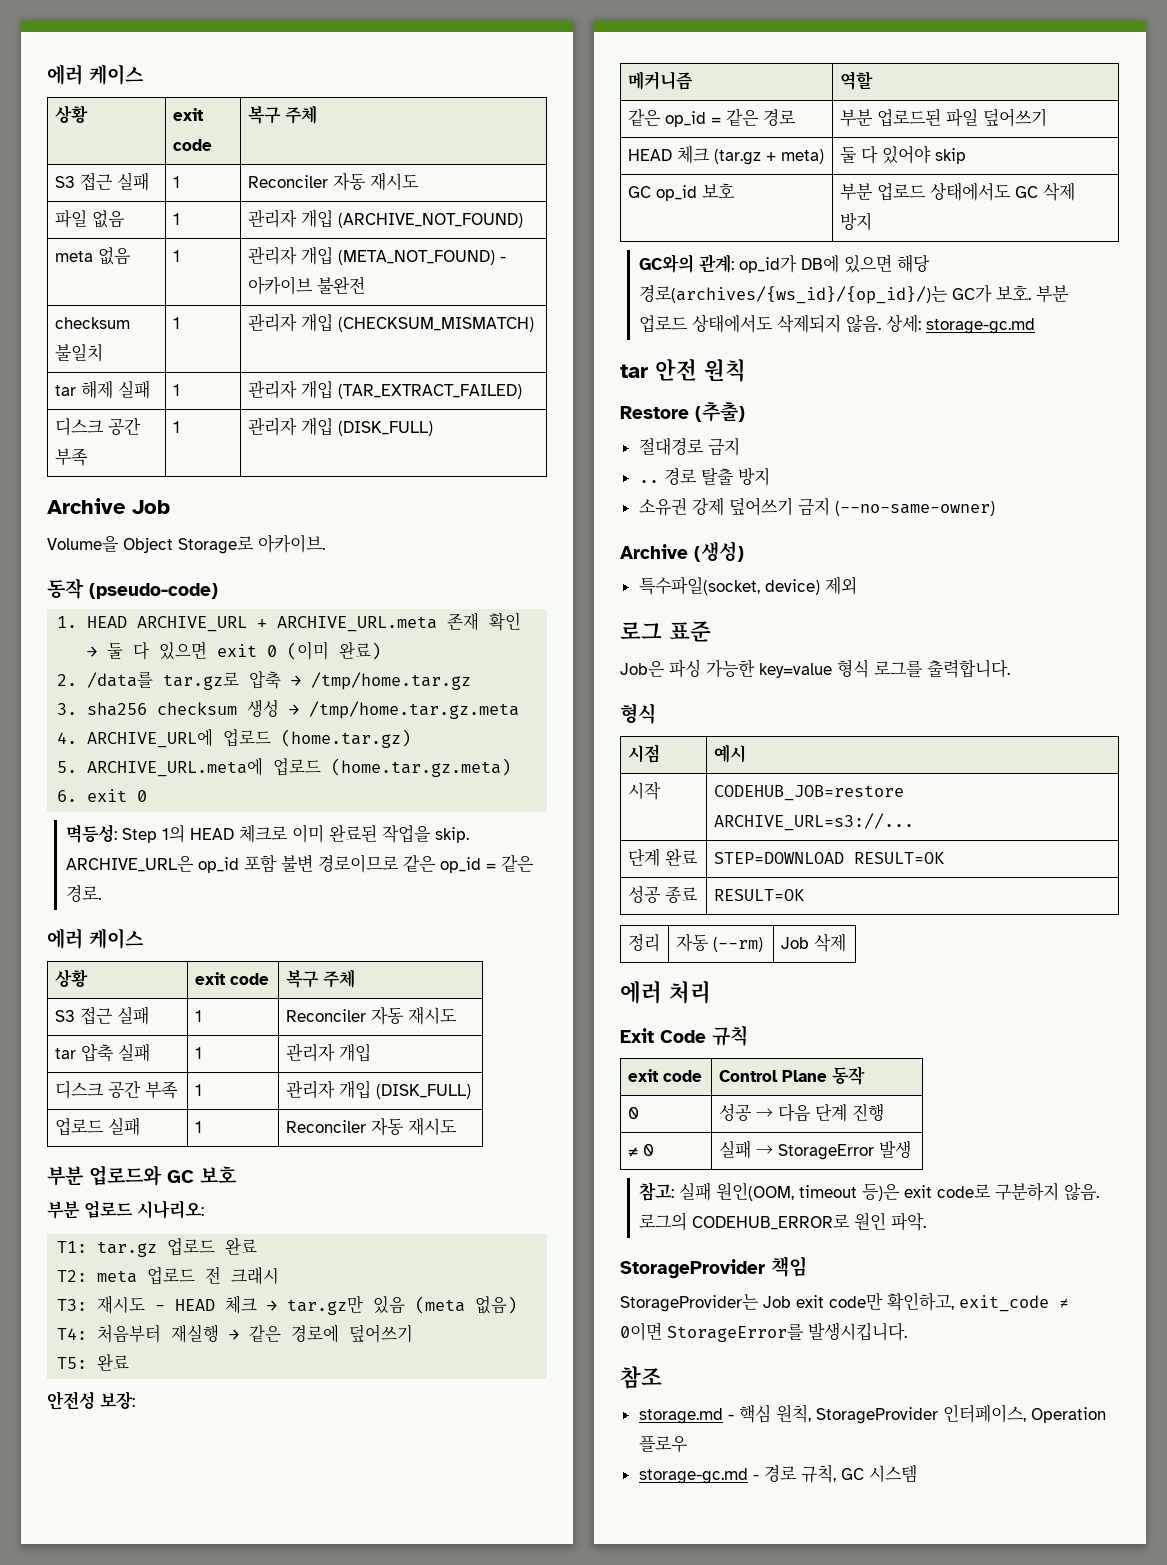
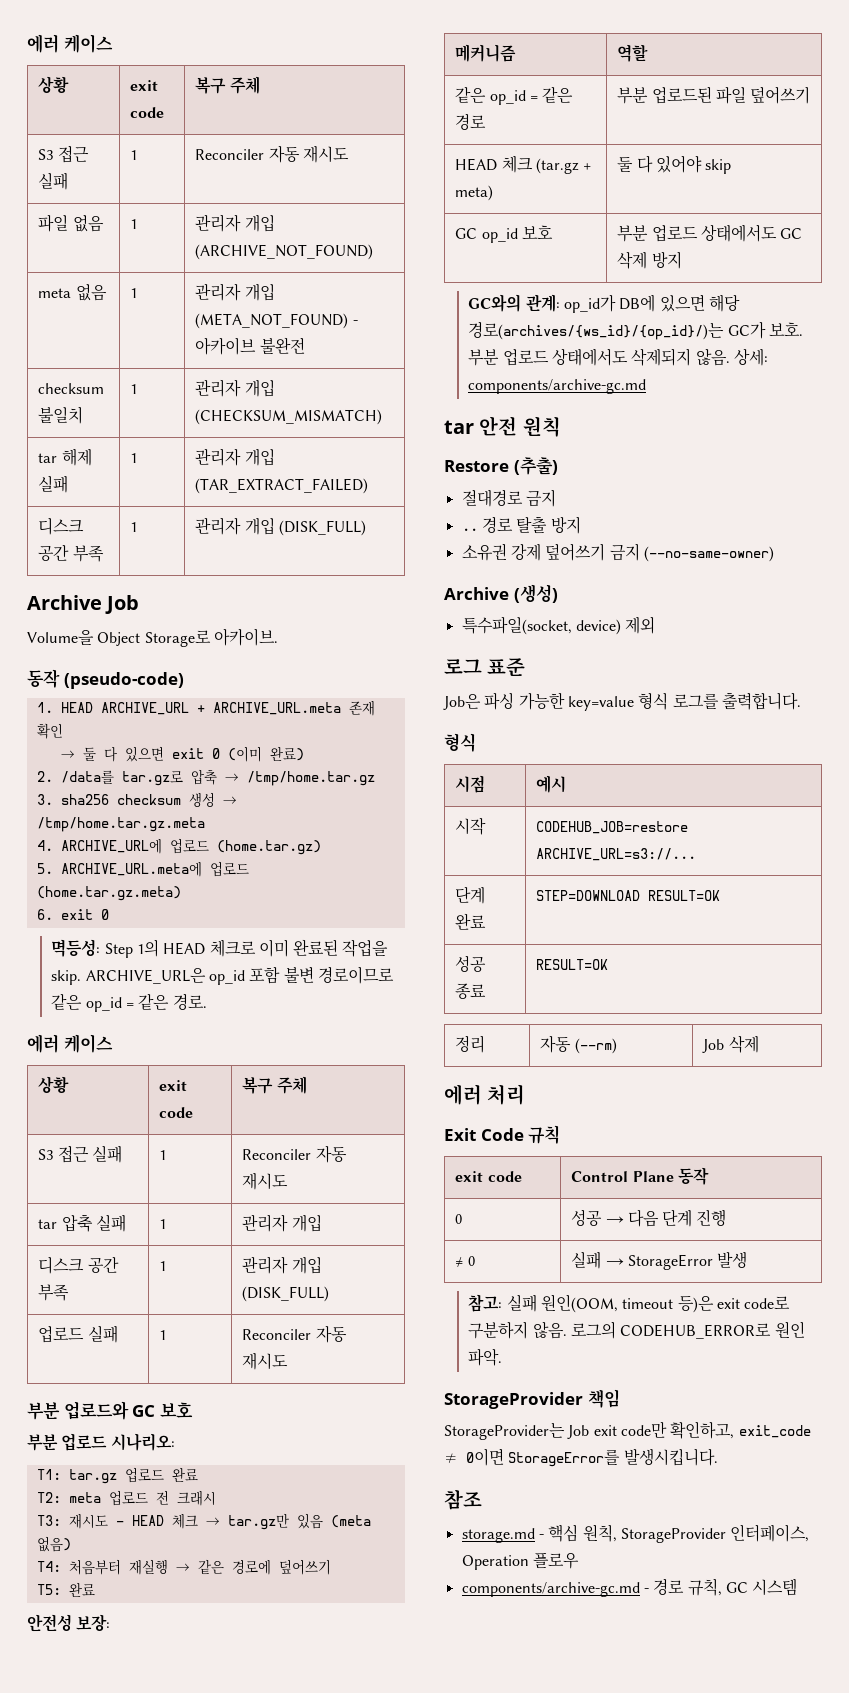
- 상세: storage-gc.md
+ 상세: components/archive-gc.md
- storage-gc.md - 경로 규칙, GC 시스템
+ components/archive-gc.md - 경로 규칙, GC 시스템

